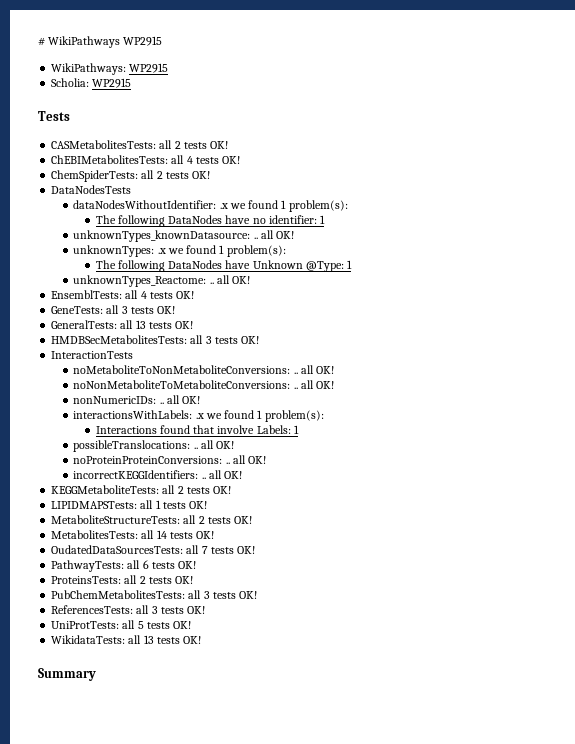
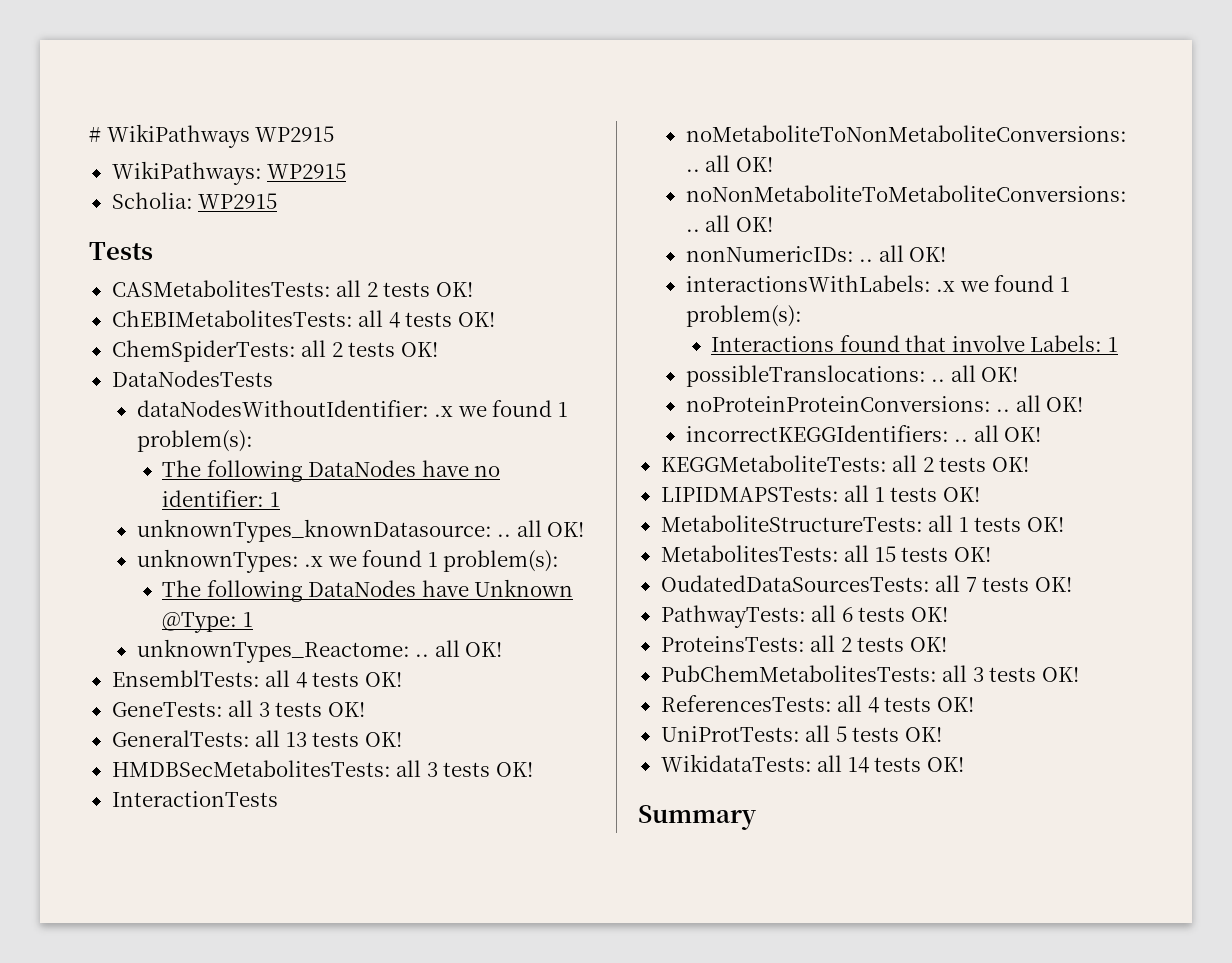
- MetaboliteStructureTests: all 2 tests OK!
+ MetaboliteStructureTests: all 1 tests OK!
- MetabolitesTests: all 14 tests OK!
+ MetabolitesTests: all 15 tests OK!
- ReferencesTests: all 3 tests OK!
+ ReferencesTests: all 4 tests OK!
- WikidataTests: all 13 tests OK!
+ WikidataTests: all 14 tests OK!

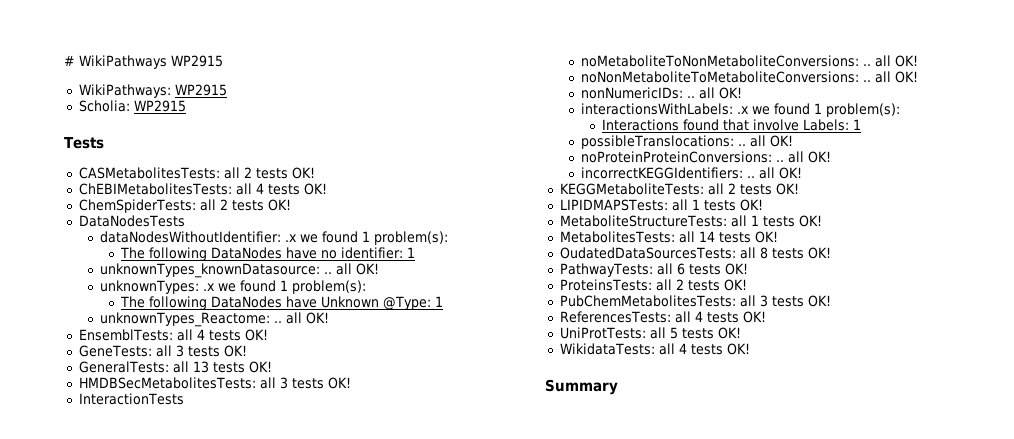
- MetabolitesTests: all 15 tests OK!
+ MetabolitesTests: all 14 tests OK!
- OudatedDataSourcesTests: all 7 tests OK!
+ OudatedDataSourcesTests: all 8 tests OK!
- WikidataTests: all 14 tests OK!
+ WikidataTests: all 4 tests OK!

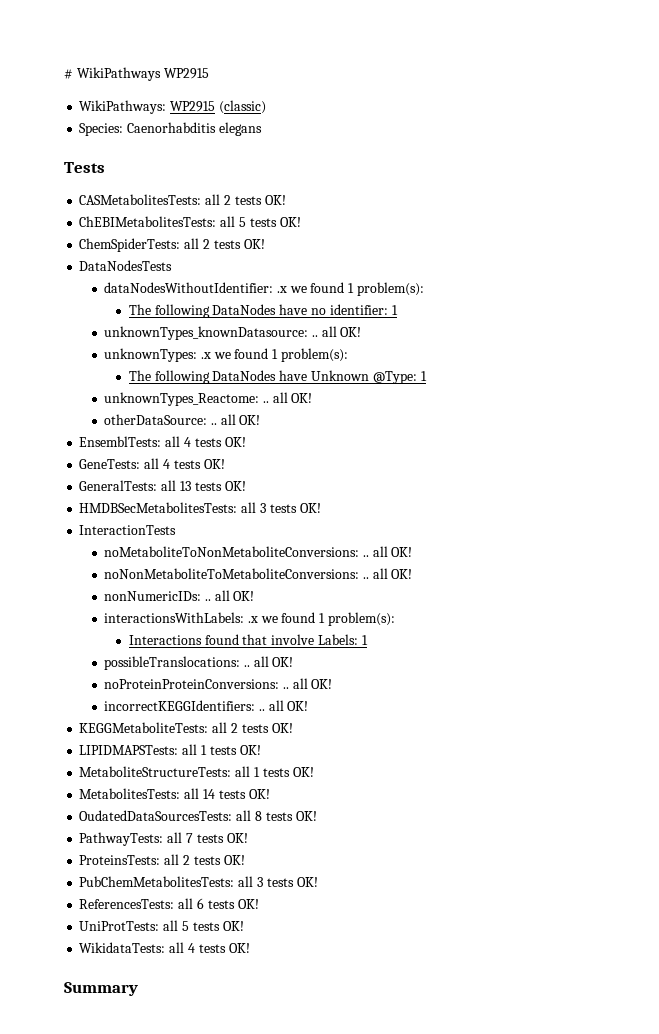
- WikiPathways: WP2915
- Scholia: WP2915
+ WikiPathways: WP2915 (classic)
+ Species: Caenorhabditis elegans
- ChEBIMetabolitesTests: all 4 tests OK!
+ ChEBIMetabolitesTests: all 5 tests OK!
+ otherDataSource: .. all OK!
- GeneTests: all 3 tests OK!
+ GeneTests: all 4 tests OK!
- PathwayTests: all 6 tests OK!
+ PathwayTests: all 7 tests OK!
- ReferencesTests: all 4 tests OK!
+ ReferencesTests: all 6 tests OK!

